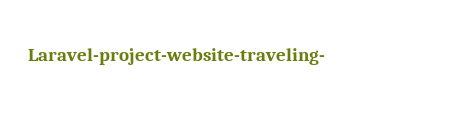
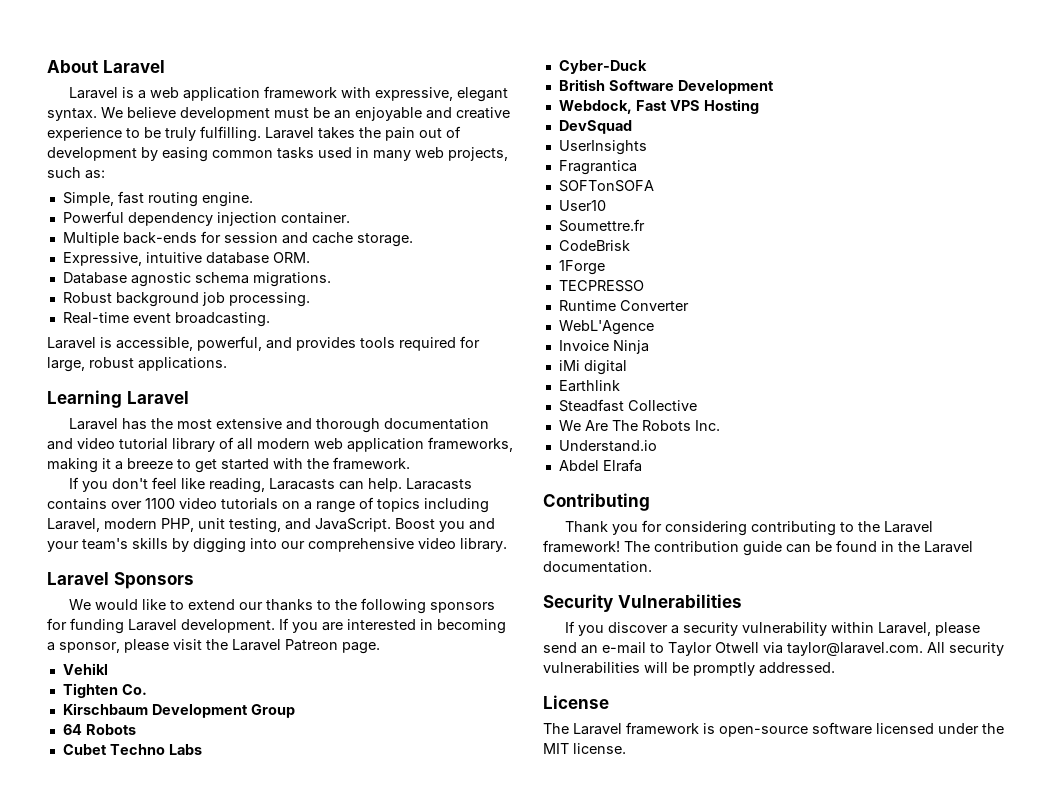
- Laravel-project-website-traveling-
+ About Laravel
+ Laravel is a web application framework with expressive, elegant syntax. We believe development must be an enjoyable and creative experience to be truly fulfilling. Laravel takes the pain out of development by easing common tasks used in many web projects, such as:
+ Simple, fast routing engine.
+ Powerful dependency injection container.
+ Multiple back-ends for session and cache storage.
+ Expressive, intuitive database ORM.
+ Database agnostic schema migrations.
+ Robust background job processing.
+ Real-time event broadcasting.
+ Laravel is accessible, powerful, and provides tools required for large, robust applications.
+ Learning Laravel
+ Laravel has the most extensive and thorough documentation and video tutorial library of all modern web application frameworks, making it a breeze to get started with the framework.
+ If you don't feel like reading, Laracasts can help. Laracasts contains over 1100 video tutorials on a range of topics including Laravel, modern PHP, unit testing, and JavaScript. Boost you and your team's skills by digging into our comprehensive video library.
+ Laravel Sponsors
+ We would like to extend our thanks to the following sponsors for funding Laravel development. If you are interested in becoming a sponsor, please visit the Laravel Patreon page.
+ Vehikl
+ Tighten Co.
+ Kirschbaum Development Group
+ 64 Robots
+ Cubet Techno Labs
+ Cyber-Duck
+ British Software Development
+ Webdock, Fast VPS Hosting
+ DevSquad
+ UserInsights
+ Fragrantica
+ SOFTonSOFA
+ User10
+ Soumettre.fr
+ CodeBrisk
+ 1Forge
+ TECPRESSO
+ Runtime Converter
+ WebL'Agence
+ Invoice Ninja
+ iMi digital
+ Earthlink
+ Steadfast Collective
+ We Are The Robots Inc.
+ Understand.io
+ Abdel Elrafa
+ Contributing
+ Thank you for considering contributing to the Laravel framework! The contribution guide can be found in the Laravel documentation.
+ Security Vulnerabilities
+ If you discover a security vulnerability within Laravel, please send an e-mail to Taylor Otwell via taylor@laravel.com. All security vulnerabilities will be promptly addressed.
+ License
+ The Laravel framework is open-source software licensed under the MIT license.

